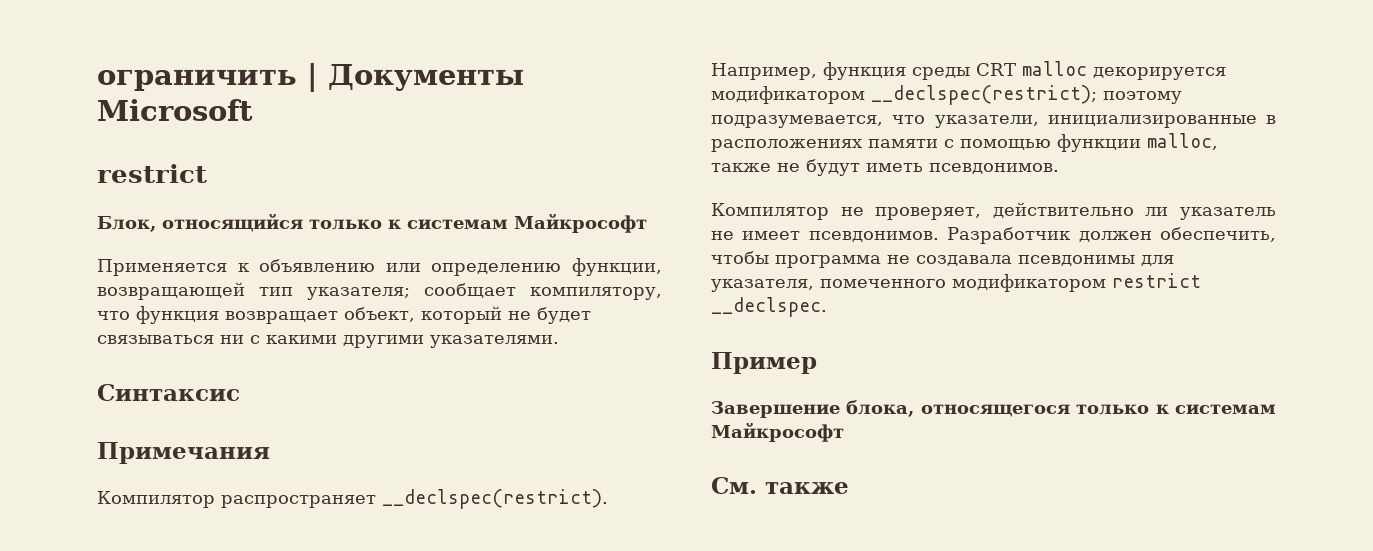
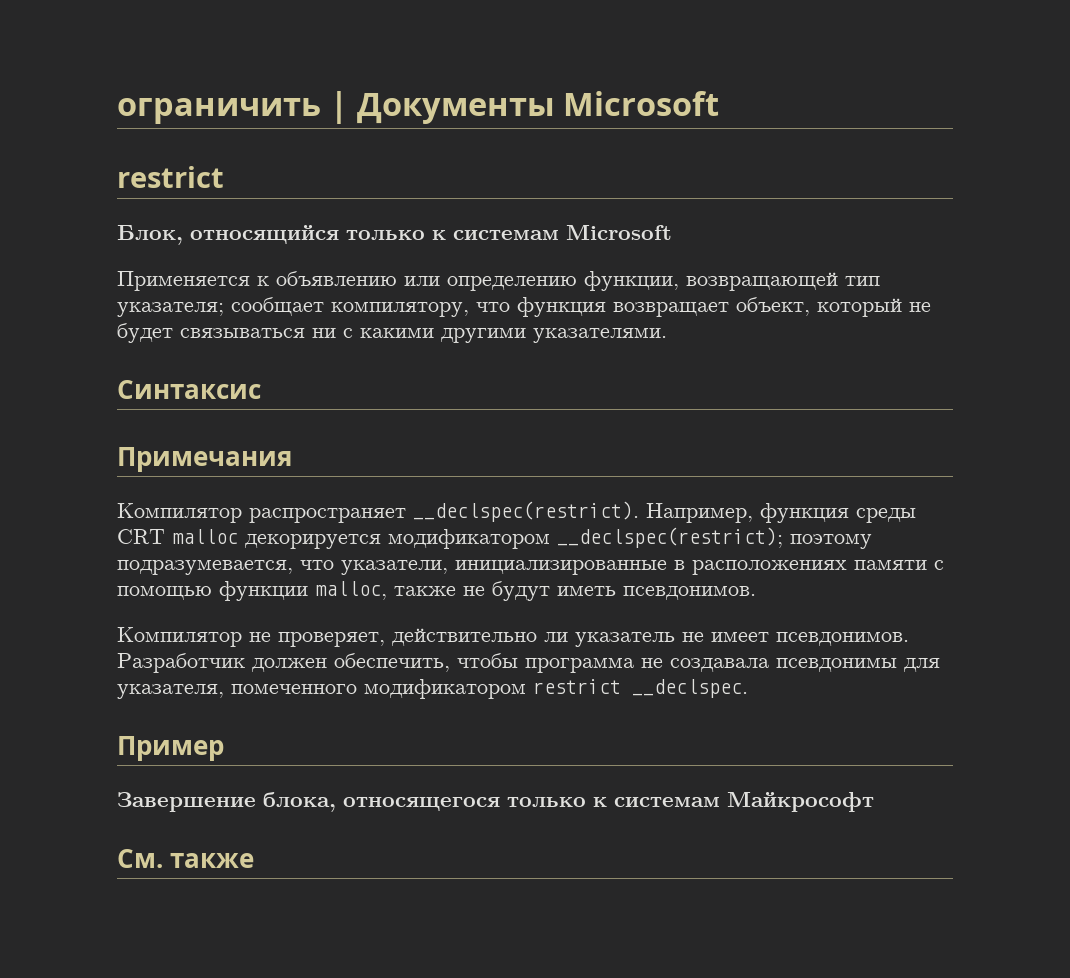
- Блок, относящийся только к системам Майкрософт
+ Блок, относящийся только к системам Microsoft

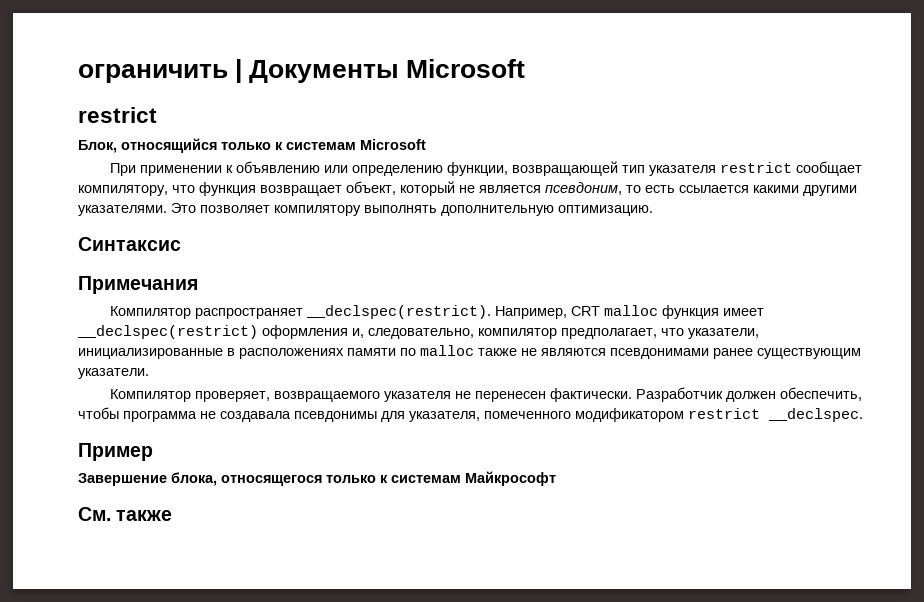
- Применяется к объявлению или определению функции, возвращающей тип указателя; сообщает компилятору, что функция возвращает объект, который не будет связываться ни с какими другими указателями.
+ При применении к объявлению или определению функции, возвращающей тип указателя restrict сообщает компилятору, что функция возвращает объект, который не является псевдоним, то есть ссылается какими другими указателями. Это позволяет компилятору выполнять дополнительную оптимизацию.
- Например, функция среды CRT malloc декорируется модификатором __declspec(restrict); поэтому подразумевается, что указатели, инициализированные в расположениях памяти с помощью функции malloc, также не будут иметь псевдонимов.
- Компилятор не проверяет, действительно ли указатель не имеет псевдонимов.
+ Например, CRT malloc функция имеет __declspec(restrict) оформления и, следовательно, компилятор предполагает, что указатели, инициализированные в расположениях памяти по malloc также не являются псевдонимами ранее существующим указатели.
+ Компилятор проверяет, возвращаемого указателя не перенесен фактически.

